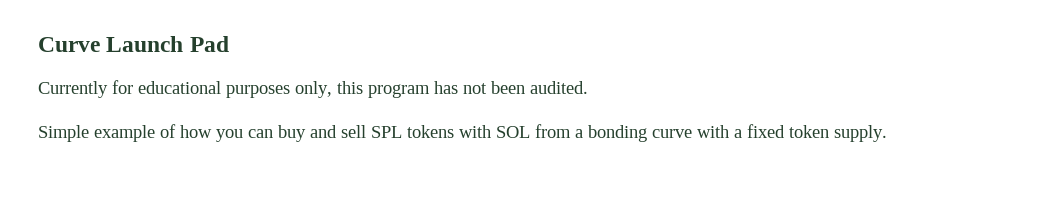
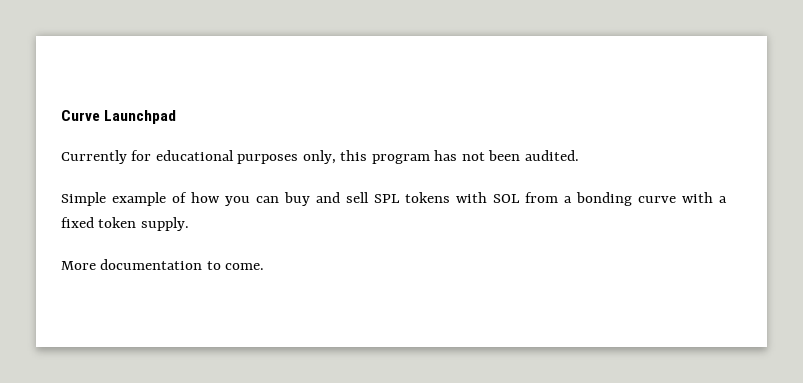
- Curve Launch Pad
+ Curve Launchpad
+ More documentation to come.

